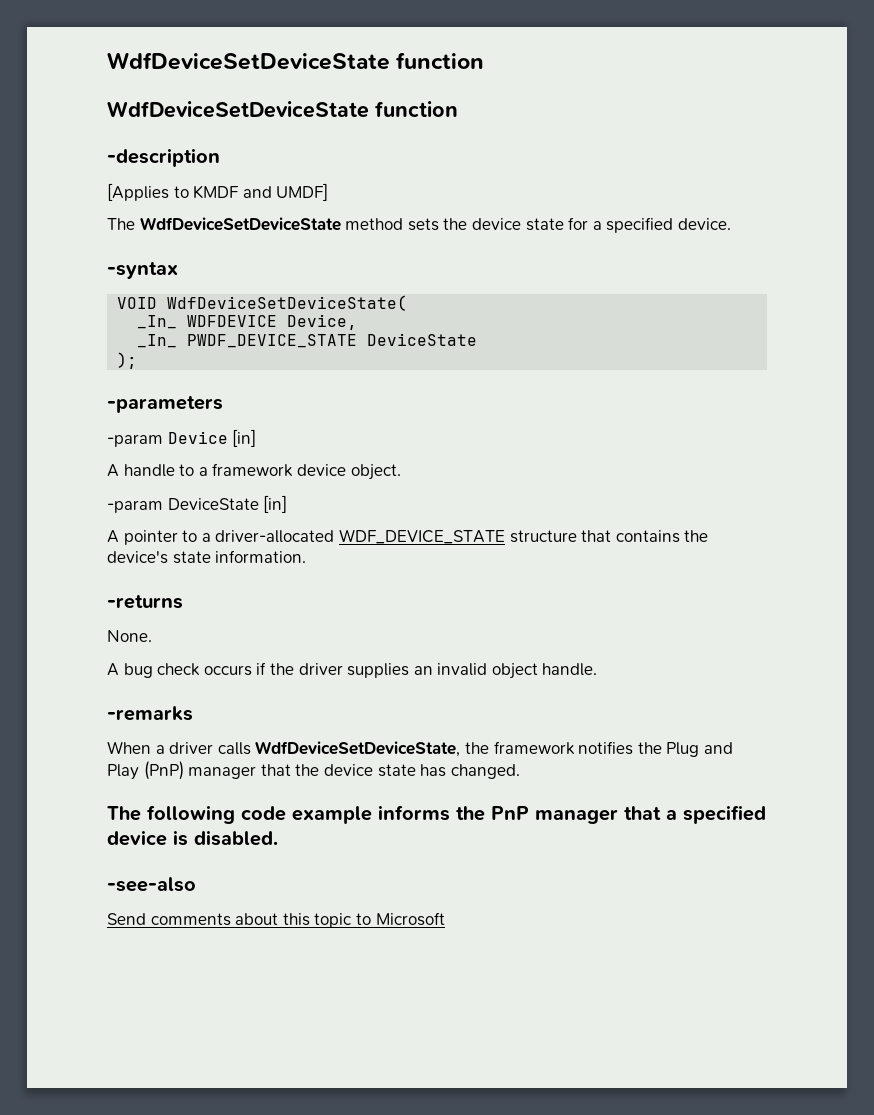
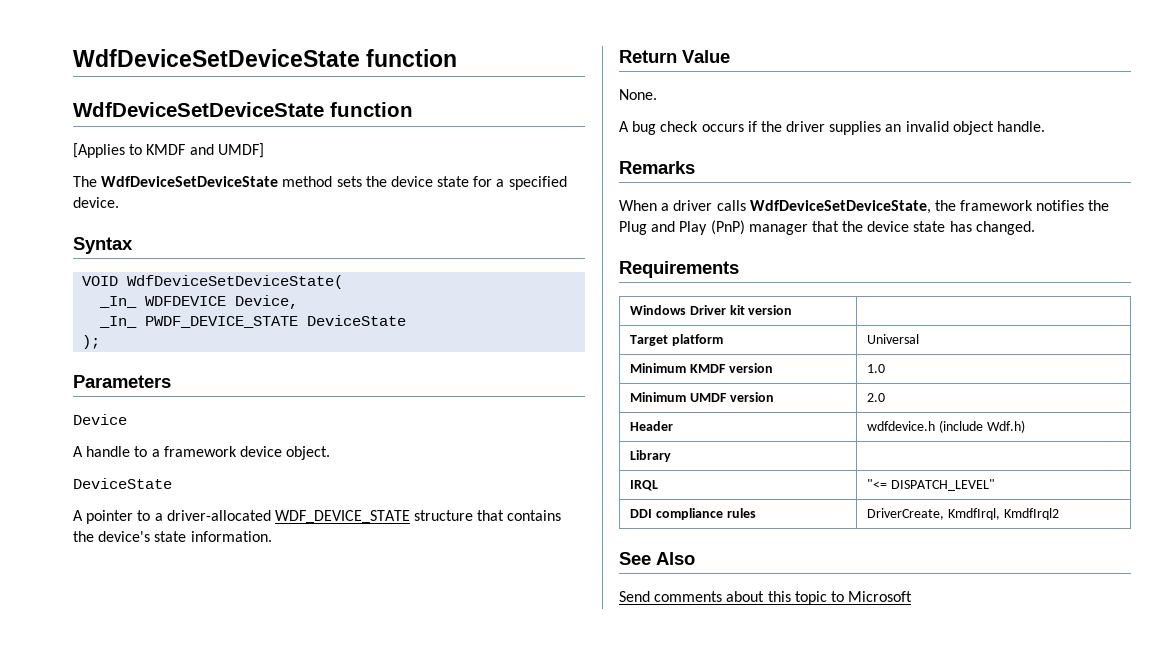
- -description
- -syntax
+ Syntax
- -parameters
- -param Device [in]
+ Parameters
+ Device
  A handle to a framework device object.
- -param DeviceState [in]
+ DeviceState
- -returns
+ Return Value
- -remarks
+ Remarks
- The following code example informs the PnP manager that a specified device is disabled.
- -see-also
+ Requirements
+ Windows Driver kit version |
+ Target platform | Universal
+ Minimum KMDF version | 1.0
+ Minimum UMDF version | 2.0
+ Header | wdfdevice.h (include Wdf.h)
+ Library |
+ IRQL | "<= DISPATCH_LEVEL"
+ DDI compliance rules | DriverCreate, KmdfIrql, KmdfIrql2
+ See Also

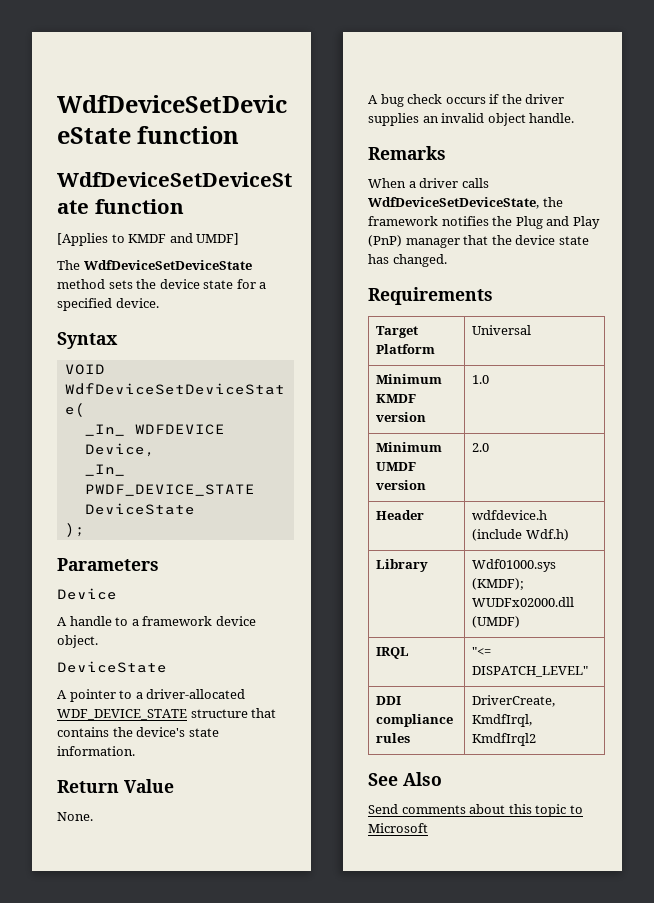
- Windows Driver kit version |
- Target platform | Universal
+ Target Platform | Universal
- Library |
+ Library | Wdf01000.sys (KMDF); WUDFx02000.dll (UMDF)

